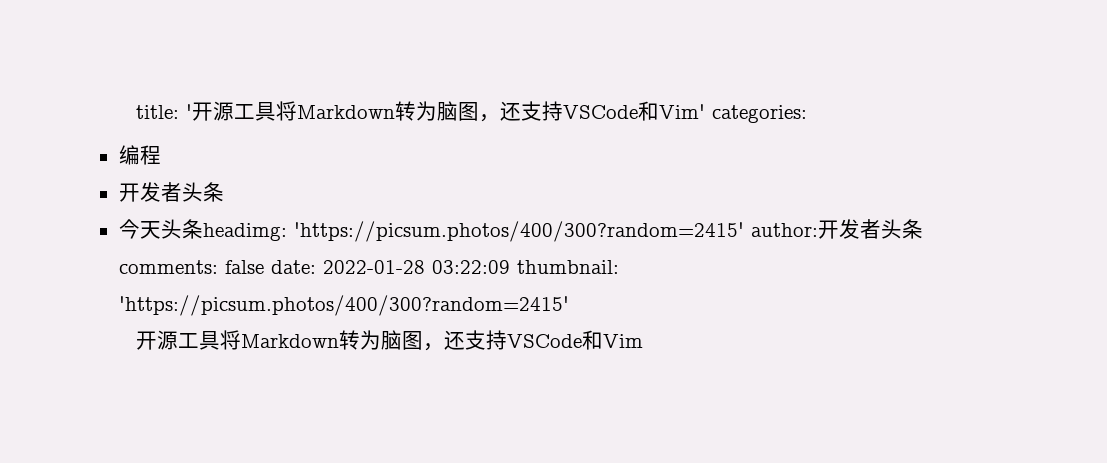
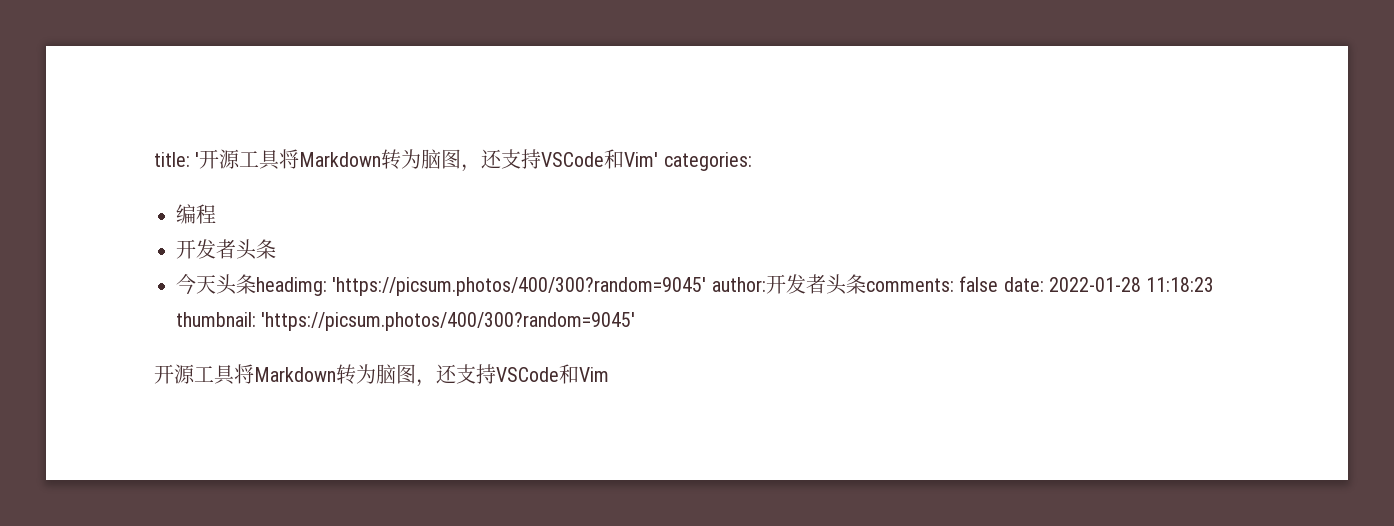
- 今天头条headimg: 'https://picsum.photos/400/300?random=2415' author:开发者头条comments: false date: 2022-01-28 03:22:09 thumbnail: 'https://picsum.photos/400/300?random=2415'
+ 今天头条headimg: 'https://picsum.photos/400/300?random=9045' author:开发者头条comments: false date: 2022-01-28 11:18:23 thumbnail: 'https://picsum.photos/400/300?random=9045'

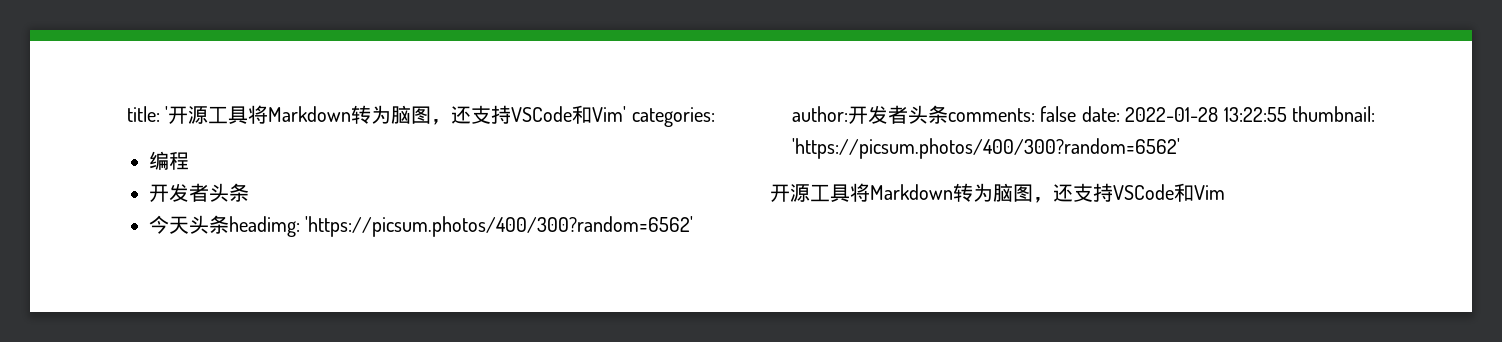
- 今天头条headimg: 'https://picsum.photos/400/300?random=9045' author:开发者头条comments: false date: 2022-01-28 11:18:23 thumbnail: 'https://picsum.photos/400/300?random=9045'
+ 今天头条headimg: 'https://picsum.photos/400/300?random=6562' author:开发者头条comments: false date: 2022-01-28 13:22:55 thumbnail: 'https://picsum.photos/400/300?random=6562'

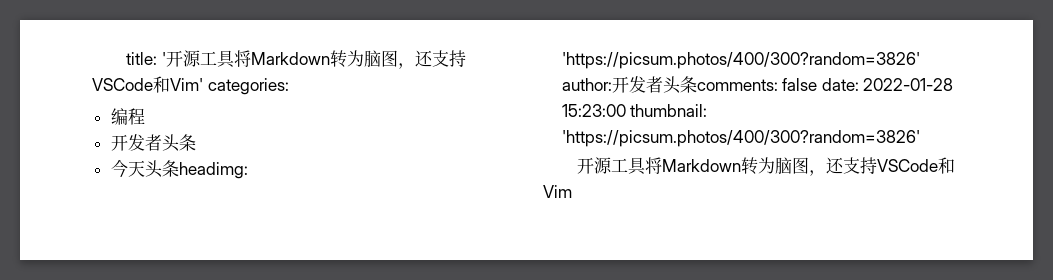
- 今天头条headimg: 'https://picsum.photos/400/300?random=6562' author:开发者头条comments: false date: 2022-01-28 13:22:55 thumbnail: 'https://picsum.photos/400/300?random=6562'
+ 今天头条headimg: 'https://picsum.photos/400/300?random=3826' author:开发者头条comments: false date: 2022-01-28 15:23:00 thumbnail: 'https://picsum.photos/400/300?random=3826'

